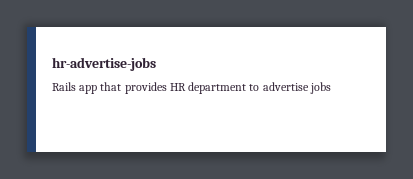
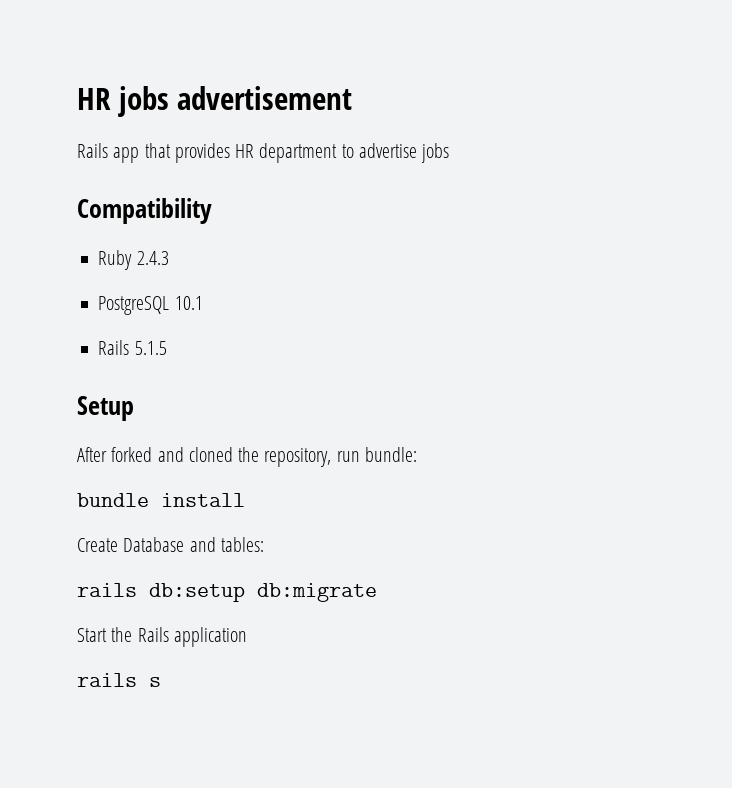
- hr-advertise-jobs
+ HR jobs advertisement
+ Compatibility
+ Ruby 2.4.3
+ PostgreSQL 10.1
+ Rails 5.1.5
+ Setup
+ After forked and cloned the repository, run bundle:
+ bundle install
+ Create Database and tables:
+ rails db:setup db:migrate
+ Start the Rails application
+ rails s

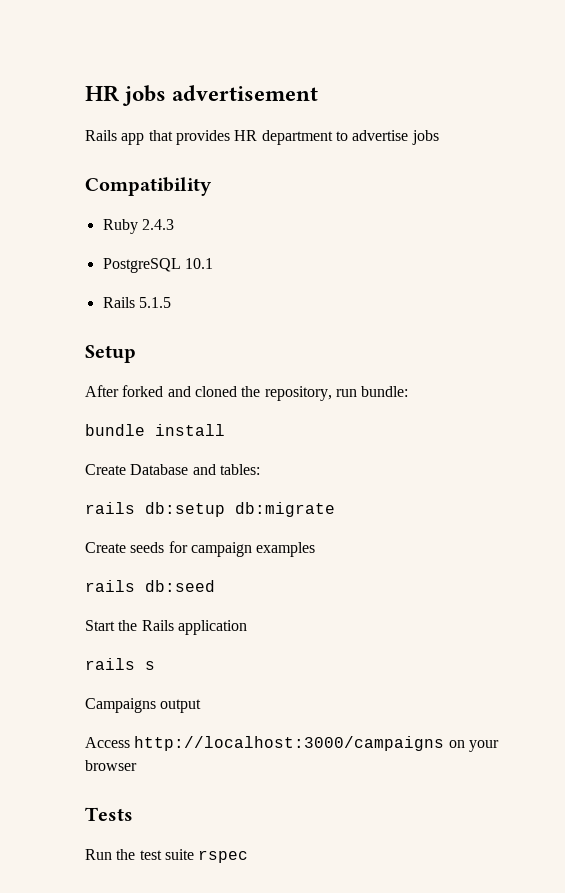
+ Create seeds for campaign examples
+ rails db:seed
+ Campaigns output
+ Access http://localhost:3000/campaigns on your browser
+ Tests
+ Run the test suite rspec

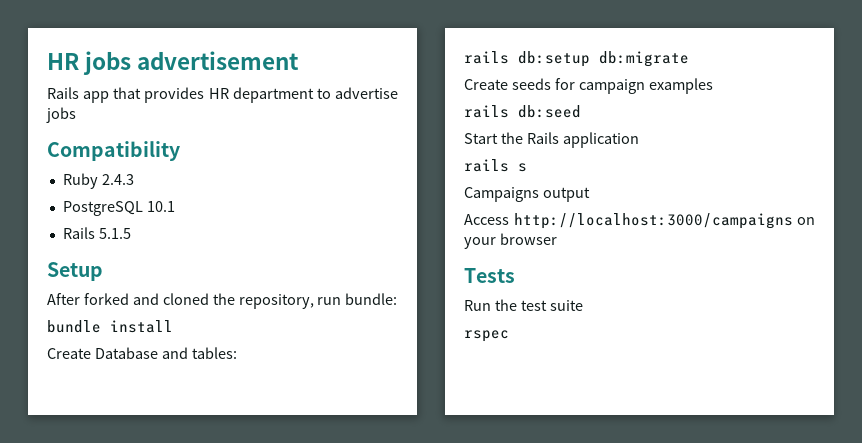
- Run the test suite rspec
+ Run the test suite
+ rspec

